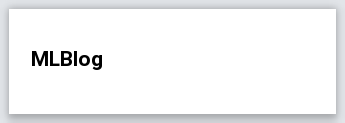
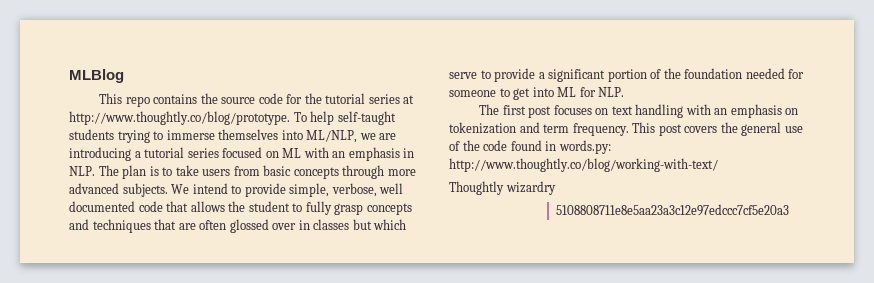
+ This repo contains the source code for the tutorial series at http://www.thoughtly.co/blog/prototype. To help self-taught students trying to immerse themselves into ML/NLP, we are introducing a tutorial series focused on ML with an emphasis in NLP. The plan is to take users from basic concepts through more advanced subjects. We intend to provide simple, verbose, well documented code that allows the student to fully grasp concepts and techniques that are often glossed over in classes but which serve to provide a significant portion of the foundation needed for someone to get into ML for NLP.
+ The first post focuses on text handling with an emphasis on tokenization and term frequency. This post covers the general use of the code found in words.py: http://www.thoughtly.co/blog/working-with-text/
+ Thoughtly wizardry
+ 5108808711e8e5aa23a3c12e97edccc7cf5e20a3

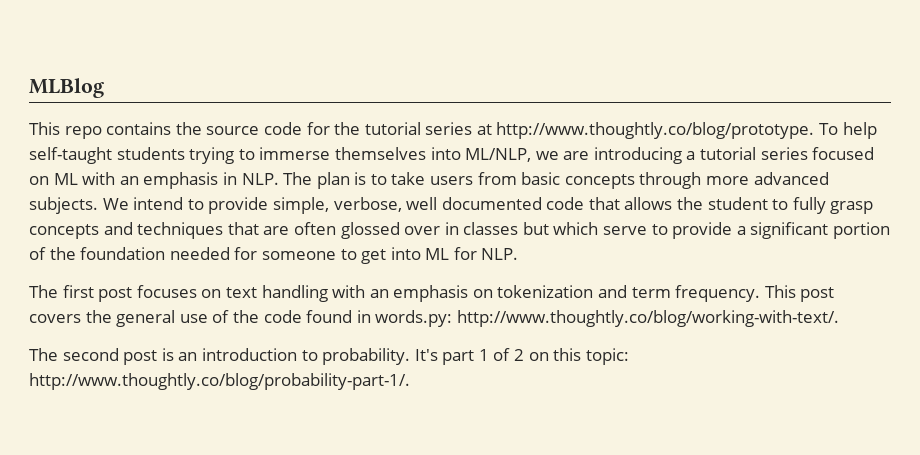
- This post covers the general use of the code found in words.py: http://www.thoughtly.co/blog/working-with-text/
- Thoughtly wizardry
- 5108808711e8e5aa23a3c12e97edccc7cf5e20a3
+ This post covers the general use of the code found in words.py: http://www.thoughtly.co/blog/working-with-text/.
+ The second post is an introduction to probability. It's part 1 of 2 on this topic: http://www.thoughtly.co/blog/probability-part-1/.

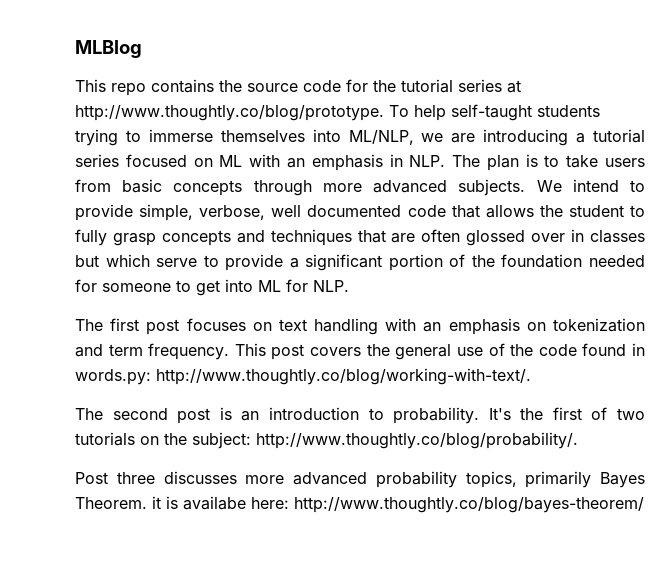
- It's part 1 of 2 on this topic: http://www.thoughtly.co/blog/probability-part-1/.
+ It's the first of two tutorials on the subject: http://www.thoughtly.co/blog/probability/.
+ Post three discusses more advanced probability topics, primarily Bayes Theorem. it is availabe here: http://www.thoughtly.co/blog/bayes-theorem/

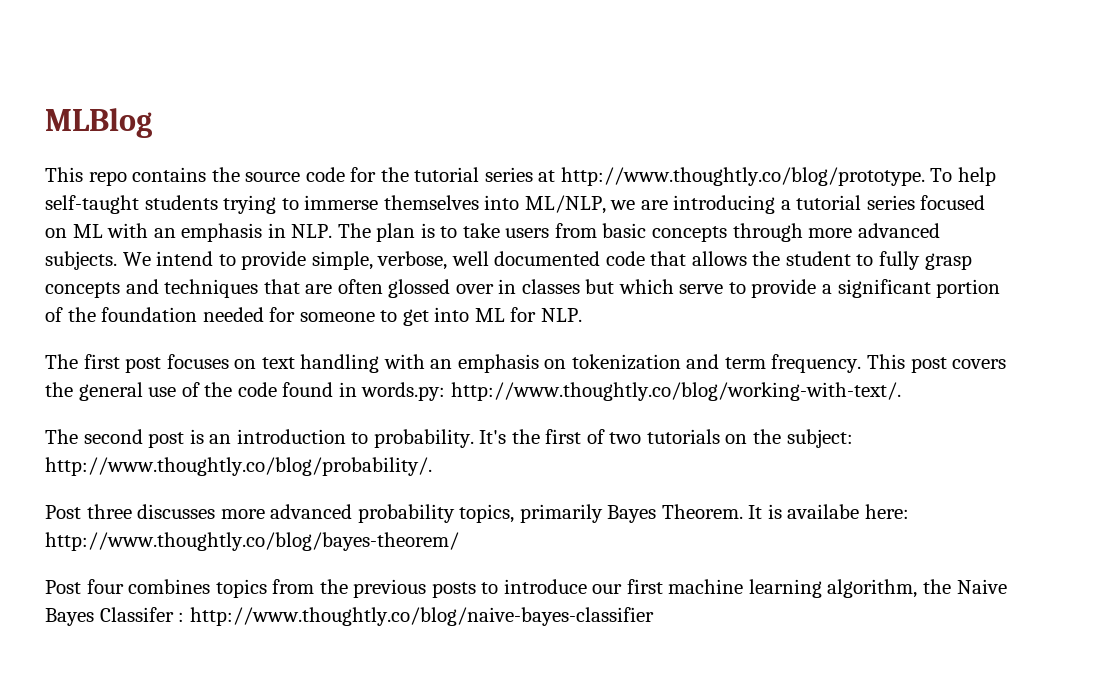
- Post three discusses more advanced probability topics, primarily Bayes Theorem. it is availabe here: http://www.thoughtly.co/blog/bayes-theorem/
+ Post three discusses more advanced probability topics, primarily Bayes Theorem. It is availabe here: http://www.thoughtly.co/blog/bayes-theorem/
+ Post four combines topics from the previous posts to introduce our first machine learning algorithm, the Naive Bayes Classifer : http://www.thoughtly.co/blog/naive-bayes-classifier

